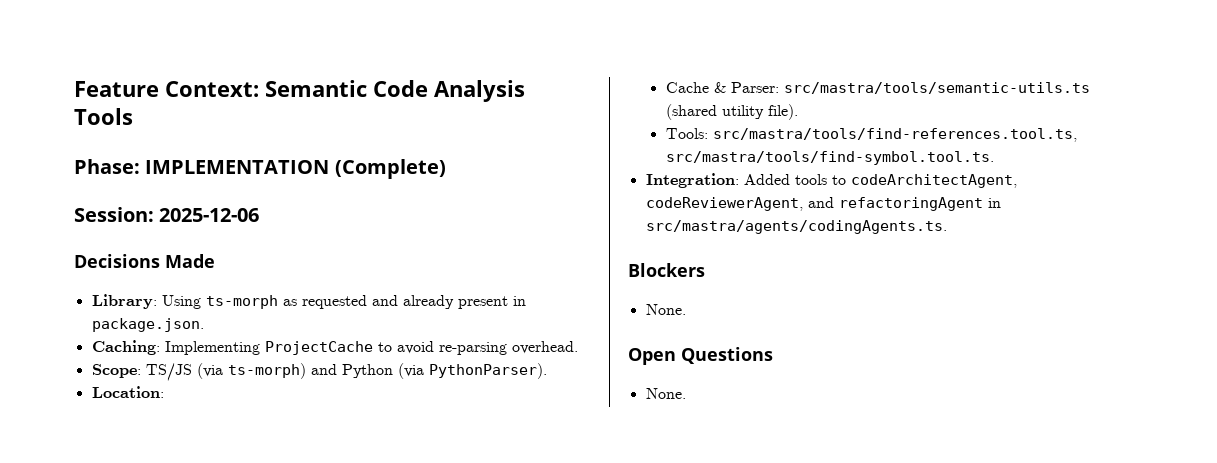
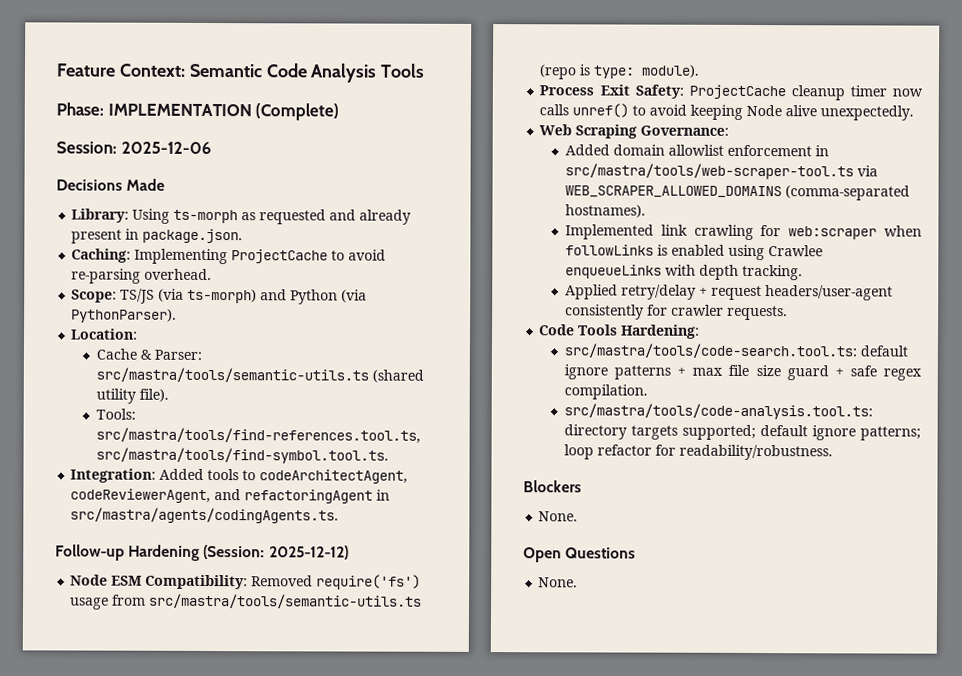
+ Follow-up Hardening (Session: 2025-12-12)
+ Node ESM Compatibility: Removed require('fs') usage from src/mastra/tools/semantic-utils.ts (repo is type: module).
+ Process Exit Safety: ProjectCache cleanup timer now calls unref() to avoid keeping Node alive unexpectedly.
+ Web Scraping Governance:
+ Added domain allowlist enforcement in src/mastra/tools/web-scraper-tool.ts via WEB_SCRAPER_ALLOWED_DOMAINS (comma-separated hostnames).
+ Implemented link crawling for web:scraper when followLinks is enabled using Crawlee enqueueLinks with depth tracking.
+ Applied retry/delay + request headers/user-agent consistently for crawler requests.
+ Code Tools Hardening:
+ src/mastra/tools/code-search.tool.ts: default ignore patterns + max file size guard + safe regex compilation.
+ src/mastra/tools/code-analysis.tool.ts: directory targets supported; default ignore patterns; loop refactor for readability/robustness.

